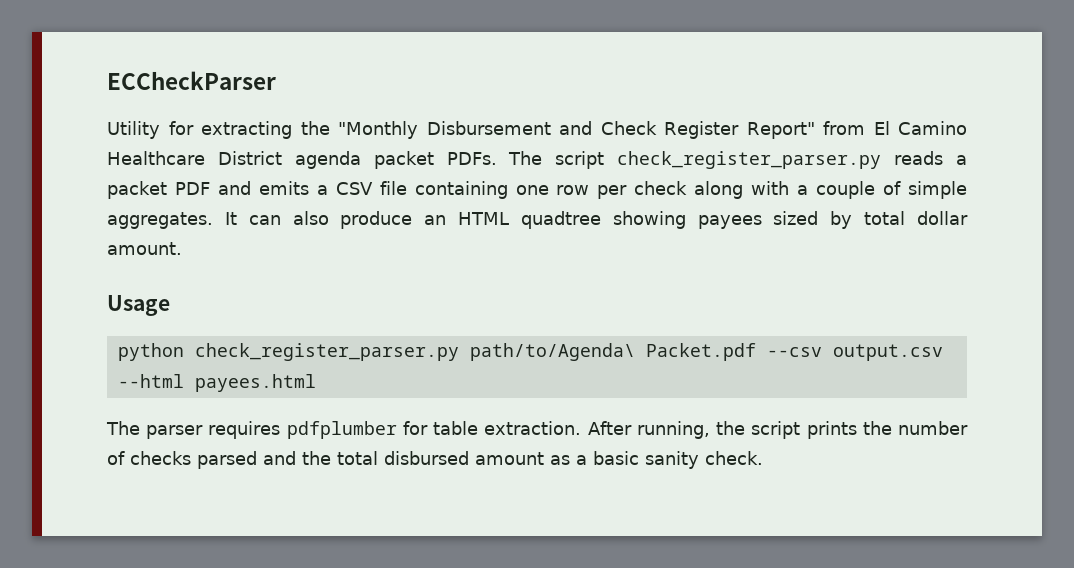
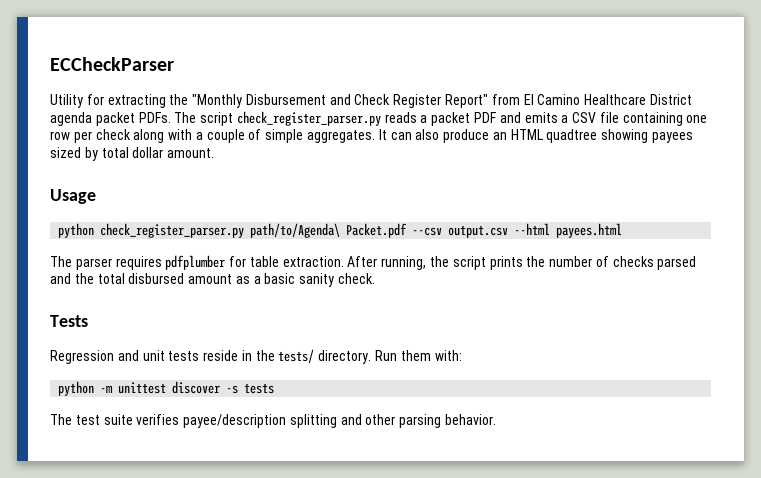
+ Tests
+ Regression and unit tests reside in the tests/ directory. Run them with:
+ python -m unittest discover -s tests
+ The test suite verifies payee/description splitting and other parsing behavior.

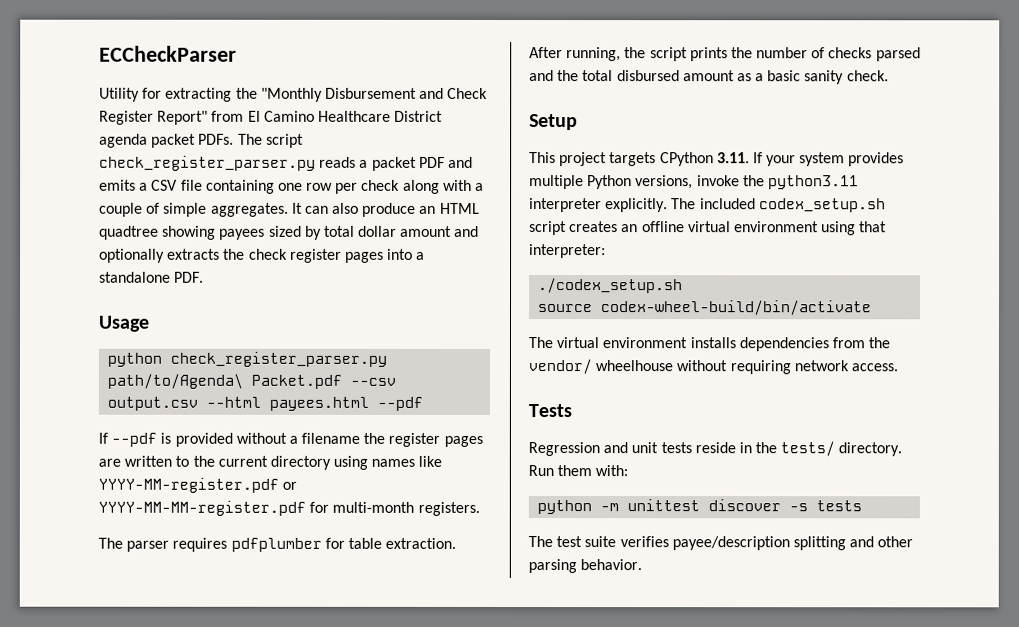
- It can also produce an HTML quadtree showing payees sized by total dollar amount.
+ It can also produce an HTML quadtree showing payees sized by total dollar amount and optionally extracts the check register pages into a standalone PDF.
- python check_register_parser.py path/to/Agenda\ Packet.pdf --csv output.csv --html payees.html
+ python check_register_parser.py path/to/Agenda\ Packet.pdf --csv output.csv --html payees.html --pdf
+ If --pdf is provided without a filename the register pages are written to the current directory using names like YYYY-MM-register.pdf or YYYY-MM-MM-register.pdf for multi-month registers.
+ Setup
+ This project targets CPython 3.11. If your system provides multiple Python versions, invoke the python3.11 interpreter explicitly. The included codex_setup.sh script creates an offline virtual environment using that interpreter:
+ ./codex_setup.sh
+ source codex-wheel-build/bin/activate
+ The virtual environment installs dependencies from the vendor/ wheelhouse without requiring network access.

